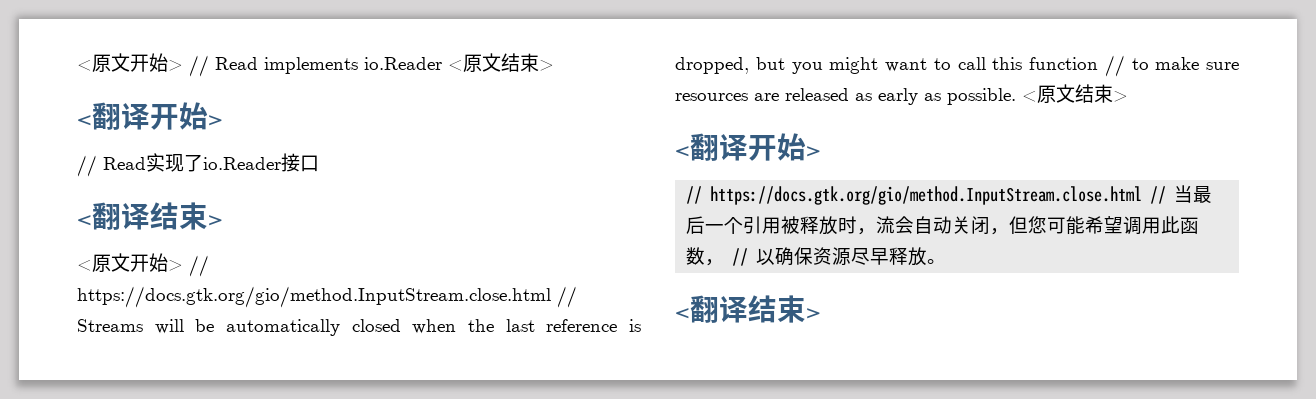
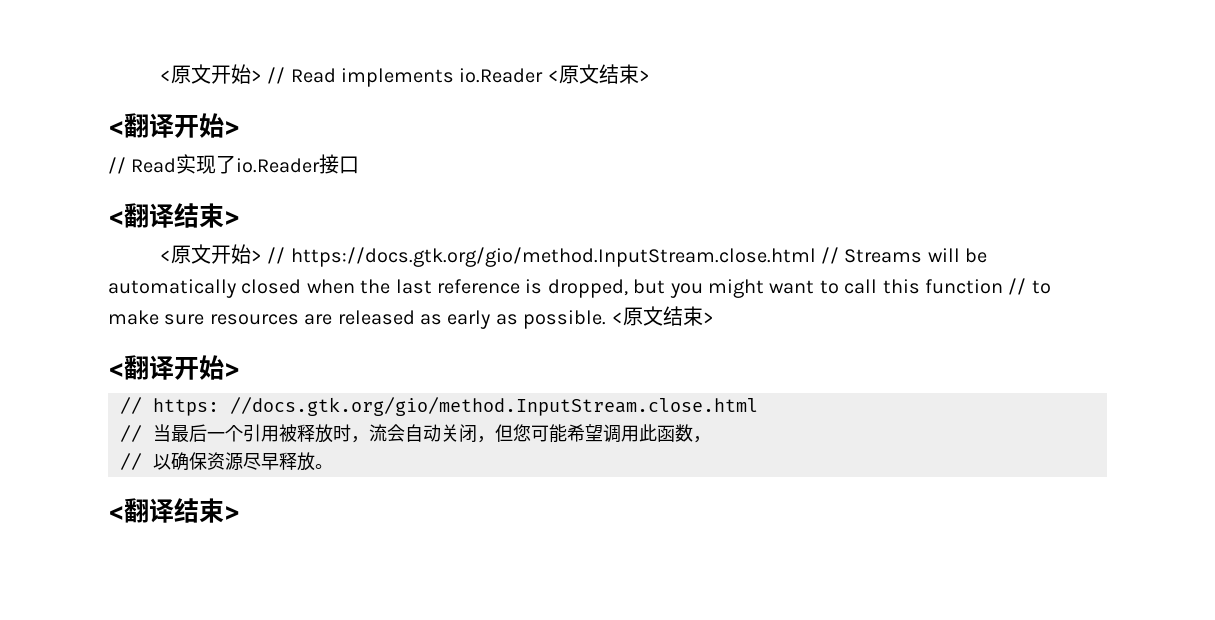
- // https://docs.gtk.org/gio/method.InputStream.close.html // 当最后一个引用被释放时，流会自动关闭，但您可能希望调用此函数， // 以确保资源尽早释放。
+ // https: //docs.gtk.org/gio/method.InputStream.close.html
+ // 当最后一个引用被释放时，流会自动关闭，但您可能希望调用此函数，
+ // 以确保资源尽早释放。

